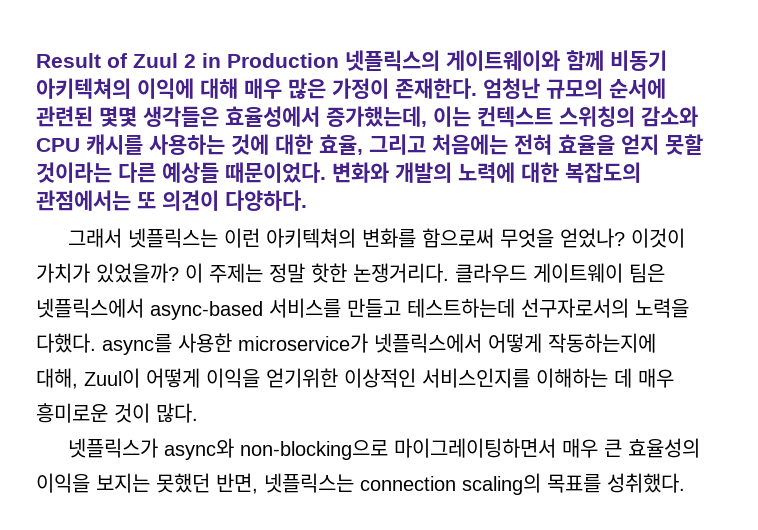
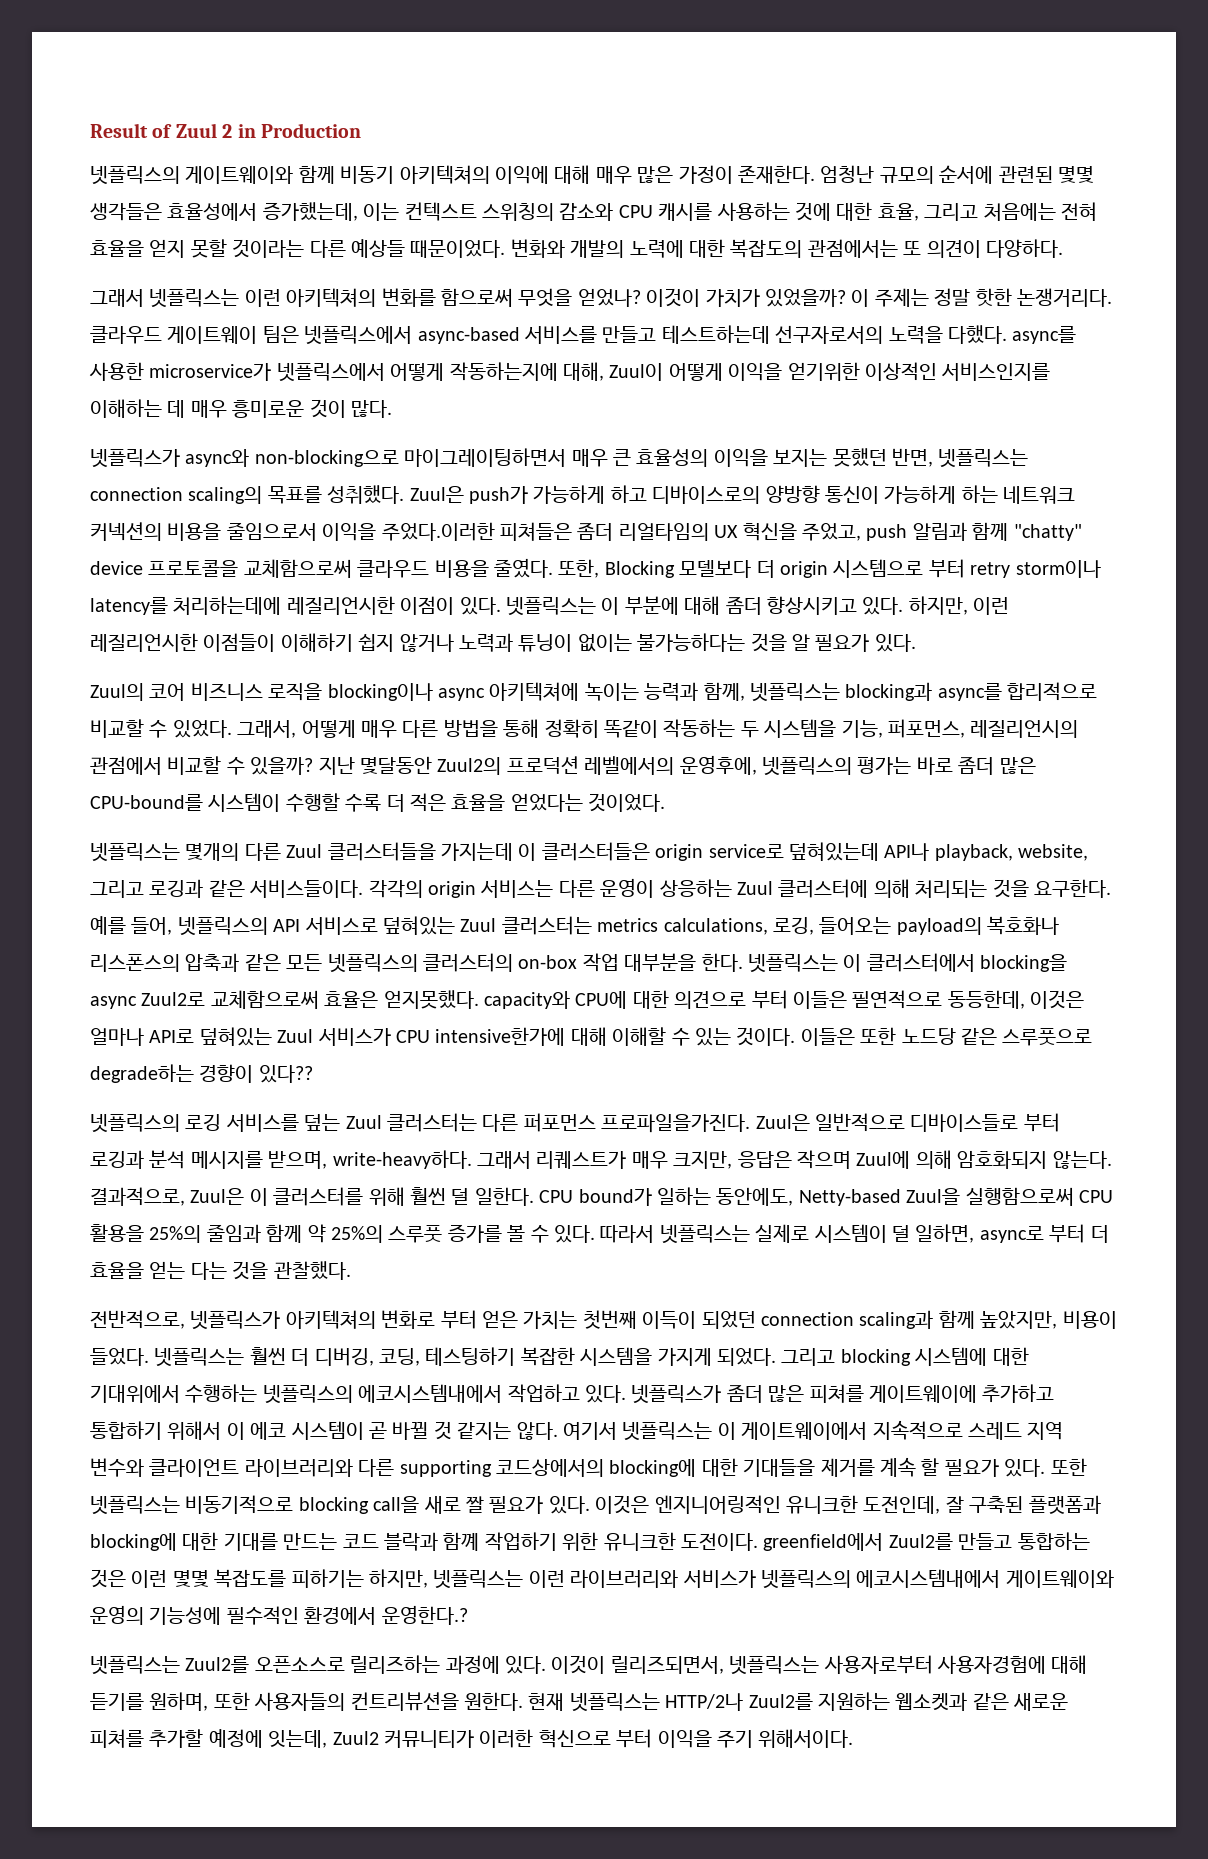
- Result of Zuul 2 in Production 넷플릭스의 게이트웨이와 함께 비동기 아키텍쳐의 이익에 대해 매우 많은 가정이 존재한다.
+ Result of Zuul 2 in Production
+ 넷플릭스의 게이트웨이와 함께 비동기 아키텍쳐의 이익에 대해 매우 많은 가정이 존재한다.
+ Zuul은 push가 가능하게 하고 디바이스로의 양방향 통신이 가능하게 하는 네트워크 커넥션의 비용을 줄임으로서 이익을 주었다.이러한 피쳐들은 좀더 리얼타임의 UX 혁신을 주었고, push 알림과 함께 "chatty" device 프로토콜을 교체함으로써 클라우드 비용을 줄였다. 또한, Blocking 모델보다 더 origin 시스템으로 부터 retry storm이나 latency를 처리하는데에 레질리언시한 이점이 있다. 넷플릭스는 이 부분에 대해 좀더 향상시키고 있다. 하지만, 이런 레질리언시한 이점들이 이해하기 쉽지 않거나 노력과 튜닝이 없이는 불가능하다는 것을 알 필요가 있다.
+ Zuul의 코어 비즈니스 로직을 blocking이나 async 아키텍쳐에 녹이는 능력과 함께, 넷플릭스는 blocking과 async를 합리적으로 비교할 수 있었다. 그래서, 어떻게 매우 다른 방법을 통해 정확히 똑같이 작동하는 두 시스템을 기능, 퍼포먼스, 레질리언시의 관점에서 비교할 수 있을까? 지난 몇달동안 Zuul2의 프로덕션 레벨에서의 운영후에, 넷플릭스의 평가는 바로 좀더 많은 CPU-bound를 시스템이 수행할 수록 더 적은 효율을 얻었다는 것이었다.
+ 넷플릭스는 몇개의 다른 Zuul 클러스터들을 가지는데 이 클러스터들은 origin service로 덮혀있는데 API나 playback, website, 그리고 로깅과 같은 서비스들이다. 각각의 origin 서비스는 다른 운영이 상응하는 Zuul 클러스터에 의해 처리되는 것을 요구한다. 예를 들어, 넷플릭스의 API 서비스로 덮혀있는 Zuul 클러스터는 metrics calculations, 로깅, 들어오는 payload의 복호화나 리스폰스의 압축과 같은 모든 넷플릭스의 클러스터의 on-box 작업 대부분을 한다. 넷플릭스는 이 클러스터에서 blocking을 async Zuul2로 교체함으로써 효율은 얻지못했다. capacity와 CPU에 대한 의견으로 부터 이들은 필연적으로 동등한데, 이것은 얼마나 API로 덮혀있는 Zuul 서비스가 CPU intensive한가에 대해 이해할 수 있는 것이다. 이들은 또한 노드당 같은 스루풋으로 degrade하는 경향이 있다??
+ 넷플릭스의 로깅 서비스를 덮는 Zuul 클러스터는 다른 퍼포먼스 프로파일을가진다. Zuul은 일반적으로 디바이스들로 부터 로깅과 분석 메시지를 받으며, write-heavy하다. 그래서 리퀘스트가 매우 크지만, 응답은 작으며 Zuul에 의해 암호화되지 않는다. 결과적으로, Zuul은 이 클러스터를 위해 훨씬 덜 일한다. CPU bound가 일하는 동안에도, Netty-based Zuul을 실행함으로써 CPU 활용을 25%의 줄임과 함께 약 25%의 스루풋 증가를 볼 수 있다. 따라서 넷플릭스는 실제로 시스템이 덜 일하면, async로 부터 더 효율을 얻는 다는 것을 관찰했다.
+ 전반적으로, 넷플릭스가 아키텍쳐의 변화로 부터 얻은 가치는 첫번째 이득이 되었던 connection scaling과 함께 높았지만, 비용이 들었다. 넷플릭스는 훨씬 더 디버깅, 코딩, 테스팅하기 복잡한 시스템을 가지게 되었다. 그리고 blocking 시스템에 대한 기대위에서 수행하는 넷플릭스의 에코시스템내에서 작업하고 있다. 넷플릭스가 좀더 많은 피쳐를 게이트웨이에 추가하고 통합하기 위해서 이 에코 시스템이 곧 바뀔 것 같지는 않다. 여기서 넷플릭스는 이 게이트웨이에서 지속적으로 스레드 지역 변수와 클라이언트 라이브러리와 다른 supporting 코드상에서의 blocking에 대한 기대들을 제거를 계속 할 필요가 있다. 또한 넷플릭스는 비동기적으로 blocking call을 새로 짤 필요가 있다. 이것은 엔지니어링적인 유니크한 도전인데, 잘 구축된 플랫폼과 blocking에 대한 기대를 만드는 코드 블락과 함꼐 작업하기 위한 유니크한 도전이다. greenfield에서 Zuul2를 만들고 통합하는 것은 이런 몇몇 복잡도를 피하기는 하지만, 넷플릭스는 이런 라이브러리와 서비스가 넷플릭스의 에코시스템내에서 게이트웨이와 운영의 기능성에 필수적인 환경에서 운영한다.?
+ 넷플릭스는 Zuul2를 오픈소스로 릴리즈하는 과정에 있다. 이것이 릴리즈되면서, 넷플릭스는 사용자로부터 사용자경험에 대해 듣기를 원하며, 또한 사용자들의 컨트리뷰션을 원한다. 현재 넷플릭스는 HTTP/2나 Zuul2를 지원하는 웹소켓과 같은 새로운 피쳐를 추가할 예정에 잇는데, Zuul2 커뮤니티가 이러한 혁신으로 부터 이익을 주기 위해서이다.

